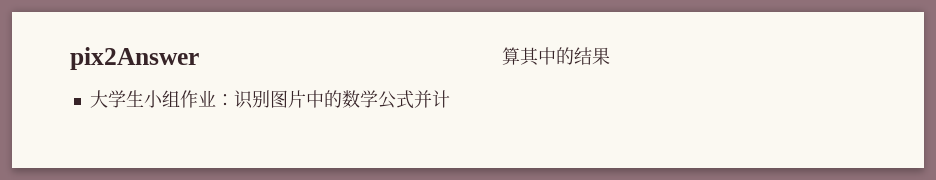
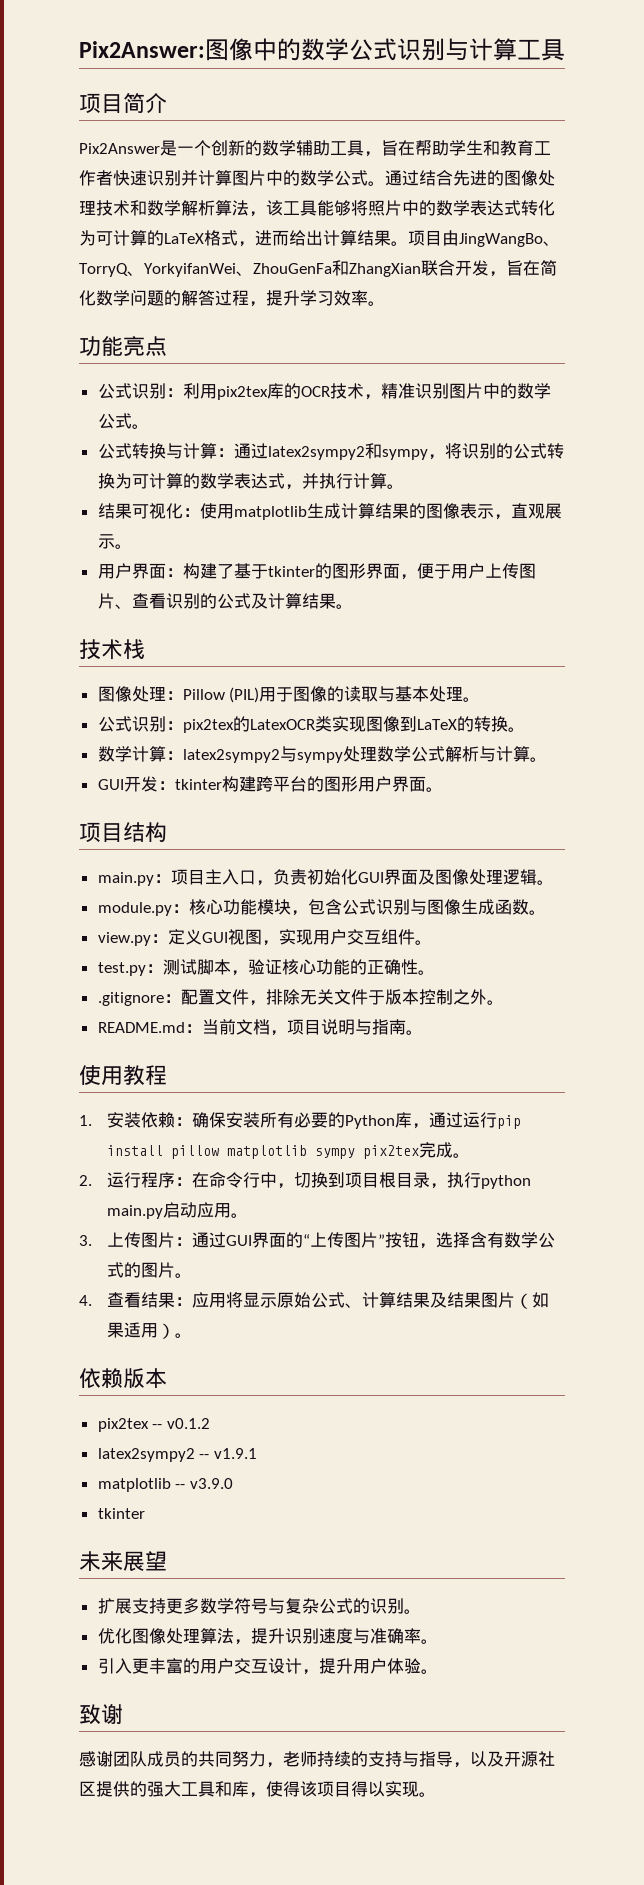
- pix2Answer
- 大学生小组作业：识别图片中的数学公式并计算其中的结果
+ Pix2Answer:图像中的数学公式识别与计算工具
+ 项目简介
+ Pix2Answer是一个创新的数学辅助工具，旨在帮助学生和教育工作者快速识别并计算图片中的数学公式。通过结合先进的图像处理技术和数学解析算法，该工具能够将照片中的数学表达式转化为可计算的LaTeX格式，进而给出计算结果。项目由JingWangBo、TorryQ、YorkyifanWei、ZhouGenFa和ZhangXian联合开发，旨在简化数学问题的解答过程，提升学习效率。
+ 功能亮点
+ 公式识别：利用pix2tex库的OCR技术，精准识别图片中的数学公式。
+ 公式转换与计算：通过latex2sympy2和sympy，将识别的公式转换为可计算的数学表达式，并执行计算。
+ 结果可视化：使用matplotlib生成计算结果的图像表示，直观展示。
+ 用户界面：构建了基于tkinter的图形界面，便于用户上传图片、查看识别的公式及计算结果。
+ 技术栈
+ 图像处理：Pillow (PIL)用于图像的读取与基本处理。
+ 公式识别：pix2tex的LatexOCR类实现图像到LaTeX的转换。
+ 数学计算：latex2sympy2与sympy处理数学公式解析与计算。
+ GUI开发：tkinter构建跨平台的图形用户界面。
+ 项目结构
+ main.py：项目主入口，负责初始化GUI界面及图像处理逻辑。
+ module.py：核心功能模块，包含公式识别与图像生成函数。
+ view.py：定义GUI视图，实现用户交互组件。
+ test.py：测试脚本，验证核心功能的正确性。
+ .gitignore：配置文件，排除无关文件于版本控制之外。
+ README.md：当前文档，项目说明与指南。
+ 使用教程
+ 1.安装依赖：确保安装所有必要的Python库，通过运行pip install pillow matplotlib sympy pix2tex完成。
+ 2.运行程序：在命令行中，切换到项目根目录，执行python main.py启动应用。
+ 3.上传图片：通过GUI界面的“上传图片”按钮，选择含有数学公式的图片。
+ 4.查看结果：应用将显示原始公式、计算结果及结果图片（如果适用）。
+ 依赖版本
+ pix2tex -- v0.1.2
+ latex2sympy2 -- v1.9.1
+ matplotlib -- v3.9.0
+ tkinter
+ 未来展望
+ 扩展支持更多数学符号与复杂公式的识别。
+ 优化图像处理算法，提升识别速度与准确率。
+ 引入更丰富的用户交互设计，提升用户体验。
+ 致谢
+ 感谢团队成员的共同努力，老师持续的支持与指导，以及开源社区提供的强大工具和库，使得该项目得以实现。

